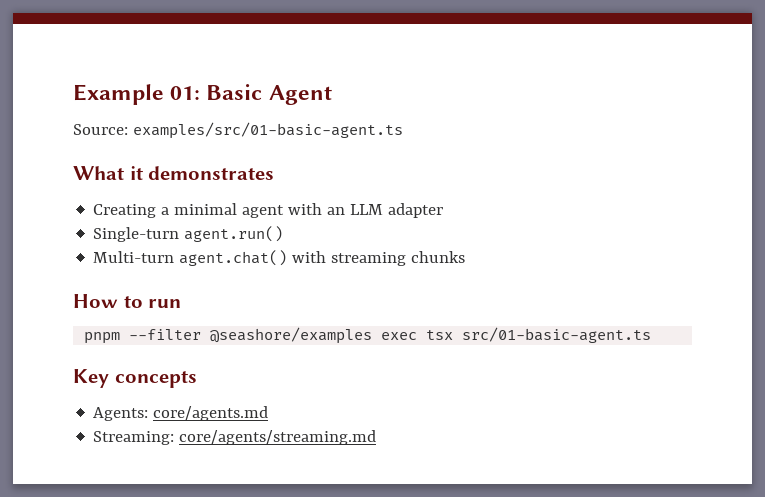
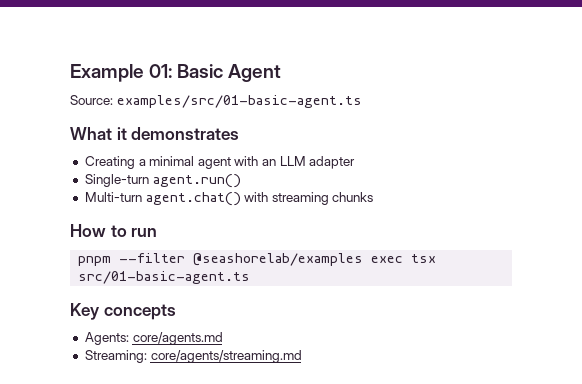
- pnpm --filter @seashore/examples exec tsx src/01-basic-agent.ts
+ pnpm --filter @seashorelab/examples exec tsx src/01-basic-agent.ts

